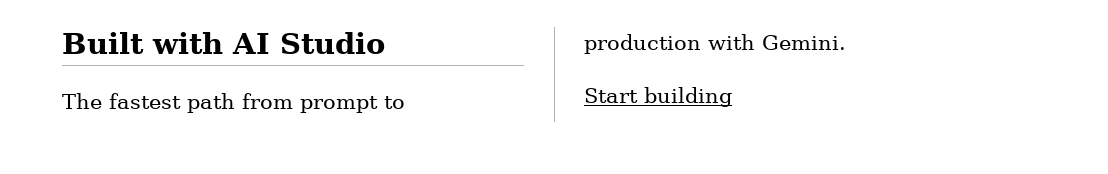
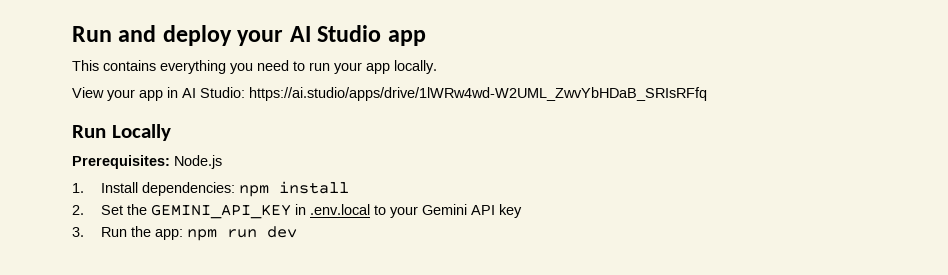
- Built with AI Studio
- The fastest path from prompt to production with Gemini.
- Start building
+ Run and deploy your AI Studio app
+ This contains everything you need to run your app locally.
+ View your app in AI Studio: https://ai.studio/apps/drive/1lWRw4wd-W2UML_ZwvYbHDaB_SRIsRFfq
+ Run Locally
+ Prerequisites: Node.js
+ 1. Install dependencies: npm install
+ 2. Set the GEMINI_API_KEY in .env.local to your Gemini API key
+ 3. Run the app: npm run dev

